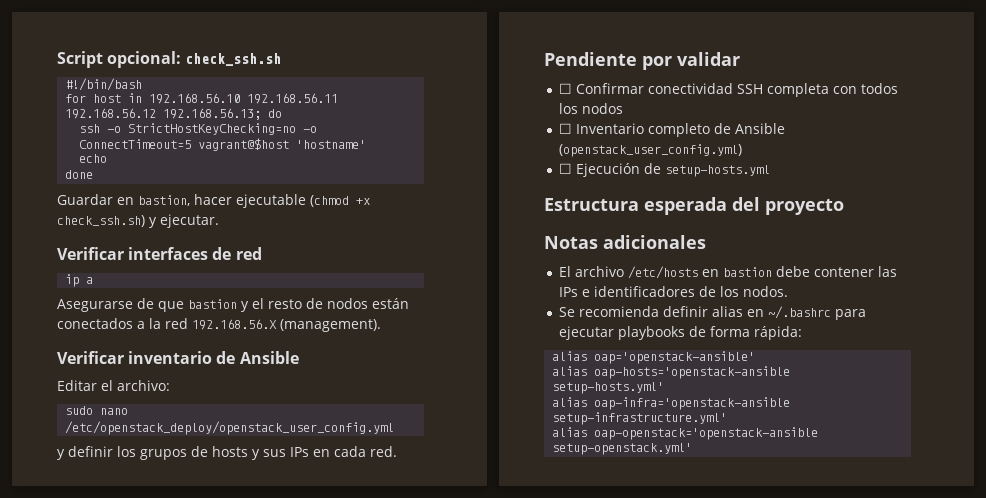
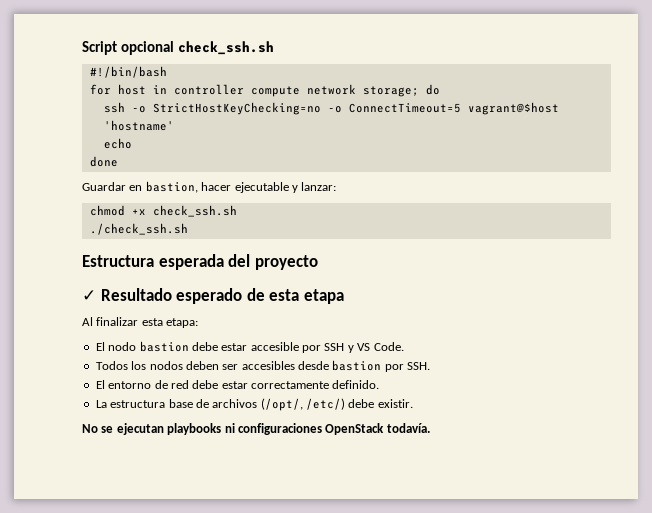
- Script opcional: check_ssh.sh
+ Script opcional check_ssh.sh
- for host in 192.168.56.10 192.168.56.11 192.168.56.12 192.168.56.13; do
+ for host in controller compute network storage; do
- Guardar en bastion, hacer ejecutable (chmod +x check_ssh.sh) y ejecutar.
- Verificar interfaces de red
- ip a
- Asegurarse de que bastion y el resto de nodos están conectados a la red 192.168.56.X (management).
- Verificar inventario de Ansible
- Editar el archivo:
- sudo nano /etc/openstack_deploy/openstack_user_config.yml
- y definir los grupos de hosts y sus IPs en cada red.
- Pendiente por validar
- ☐ Confirmar conectividad SSH completa con todos los nodos
- ☐ Inventario completo de Ansible (openstack_user_config.yml)
- ☐ Ejecución de setup-hosts.yml
+ Guardar en bastion, hacer ejecutable y lanzar:
+ chmod +x check_ssh.sh
+ ./check_ssh.sh
  Estructura esperada del proyecto
- Notas adicionales
- El archivo /etc/hosts en bastion debe contener las IPs e identificadores de los nodos.
- Se recomienda definir alias en ~/.bashrc para ejecutar playbooks de forma rápida:
- alias oap='openstack-ansible'
- alias oap-hosts='openstack-ansible setup-hosts.yml'
- alias oap-infra='openstack-ansible setup-infrastructure.yml'
- alias oap-openstack='openstack-ansible setup-openstack.yml'
+ ✓ Resultado esperado de esta etapa
+ Al finalizar esta etapa:
+ El nodo bastion debe estar accesible por SSH y VS Code.
+ Todos los nodos deben ser accesibles desde bastion por SSH.
+ El entorno de red debe estar correctamente definido.
+ La estructura base de archivos (/opt/, /etc/) debe existir.
+ No se ejecutan playbooks ni configuraciones OpenStack todavía.

